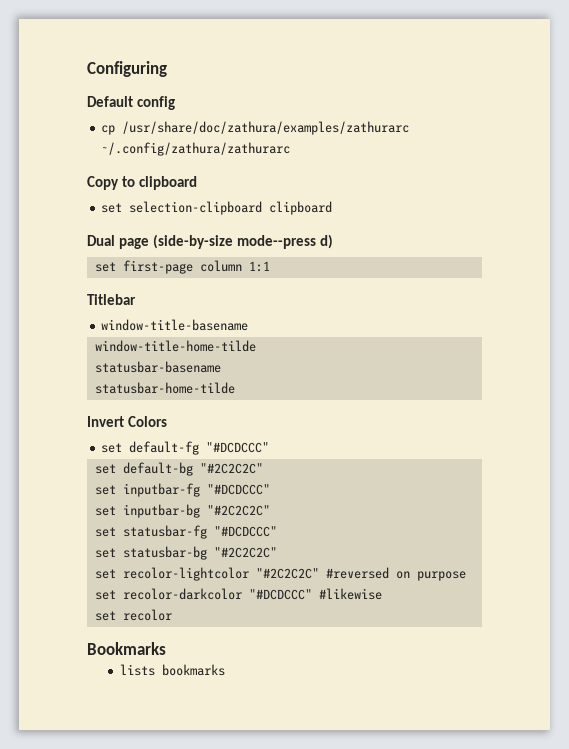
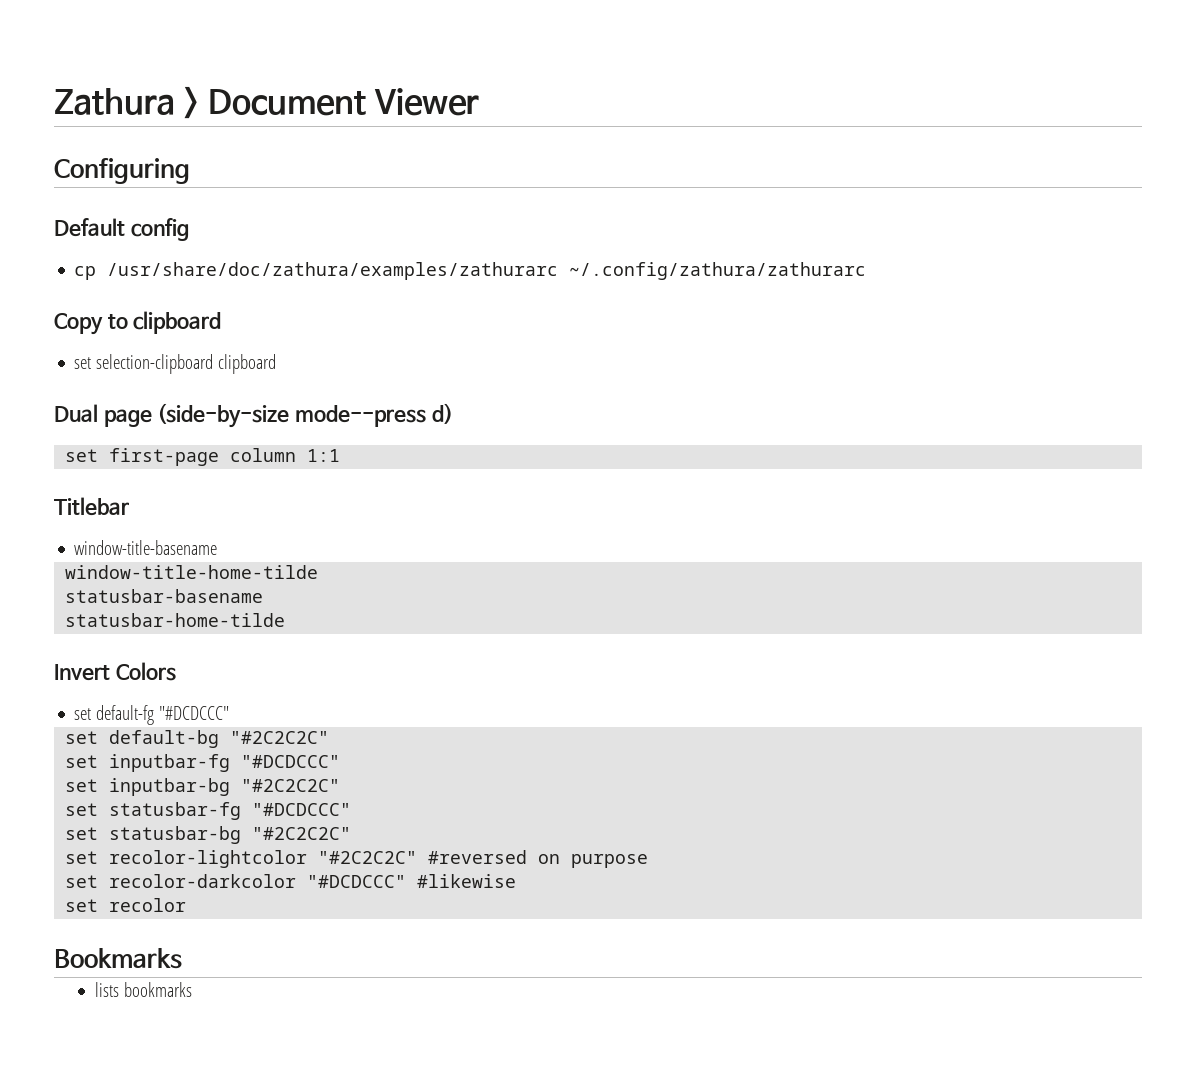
+ Zathura > Document Viewer

